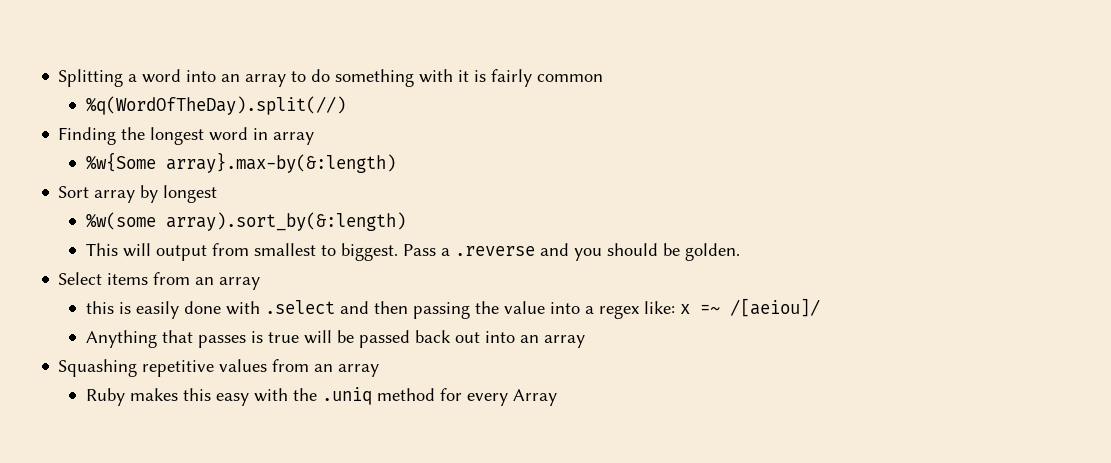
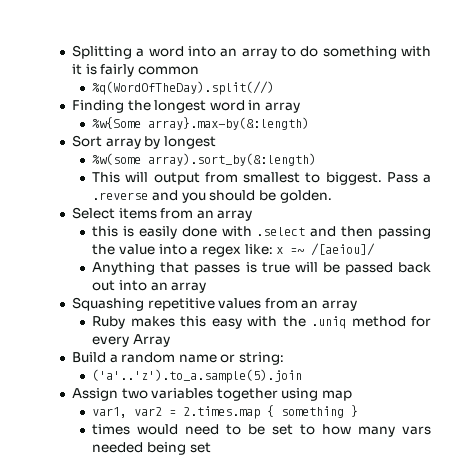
+ Build a random name or string:
+ ('a'..'z').to_a.sample(5).join
+ Assign two variables together using map
+ var1, var2 = 2.times.map { something }
+ times would need to be set to how many vars needed being set

